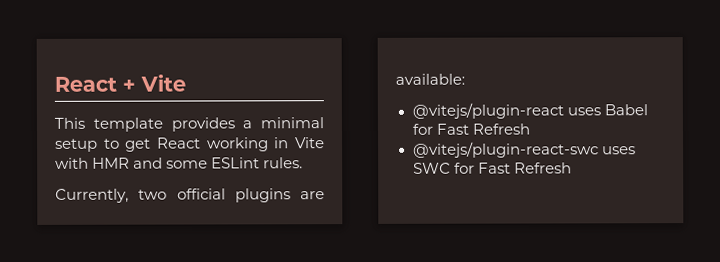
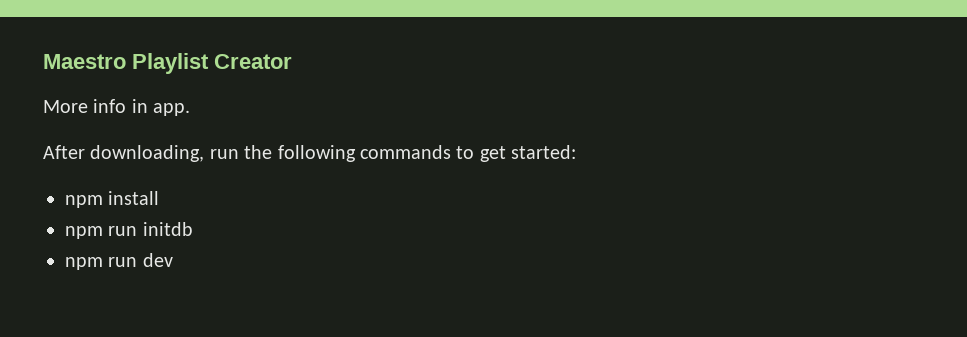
- React + Vite
- This template provides a minimal setup to get React working in Vite with HMR and some ESLint rules.
- Currently, two official plugins are available:
- @vitejs/plugin-react uses Babel for Fast Refresh
- @vitejs/plugin-react-swc uses SWC for Fast Refresh
+ Maestro Playlist Creator
+ More info in app.
+ After downloading, run the following commands to get started:
+ npm install
+ npm run initdb
+ npm run dev

